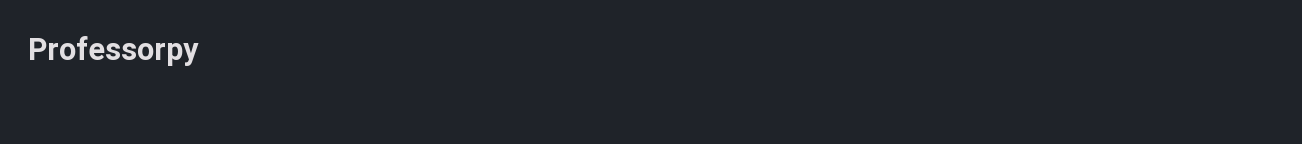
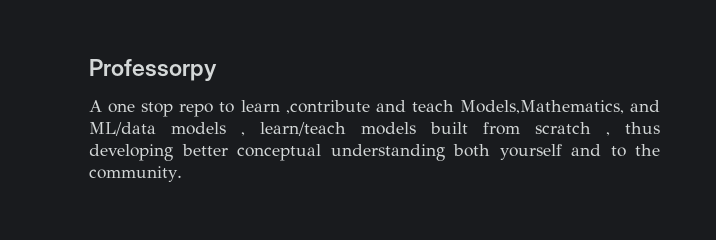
+ A one stop repo to learn ,contribute and teach Models,Mathematics, and ML/data models , learn/teach models built from scratch , thus developing better conceptual understanding both yourself and to the community.

